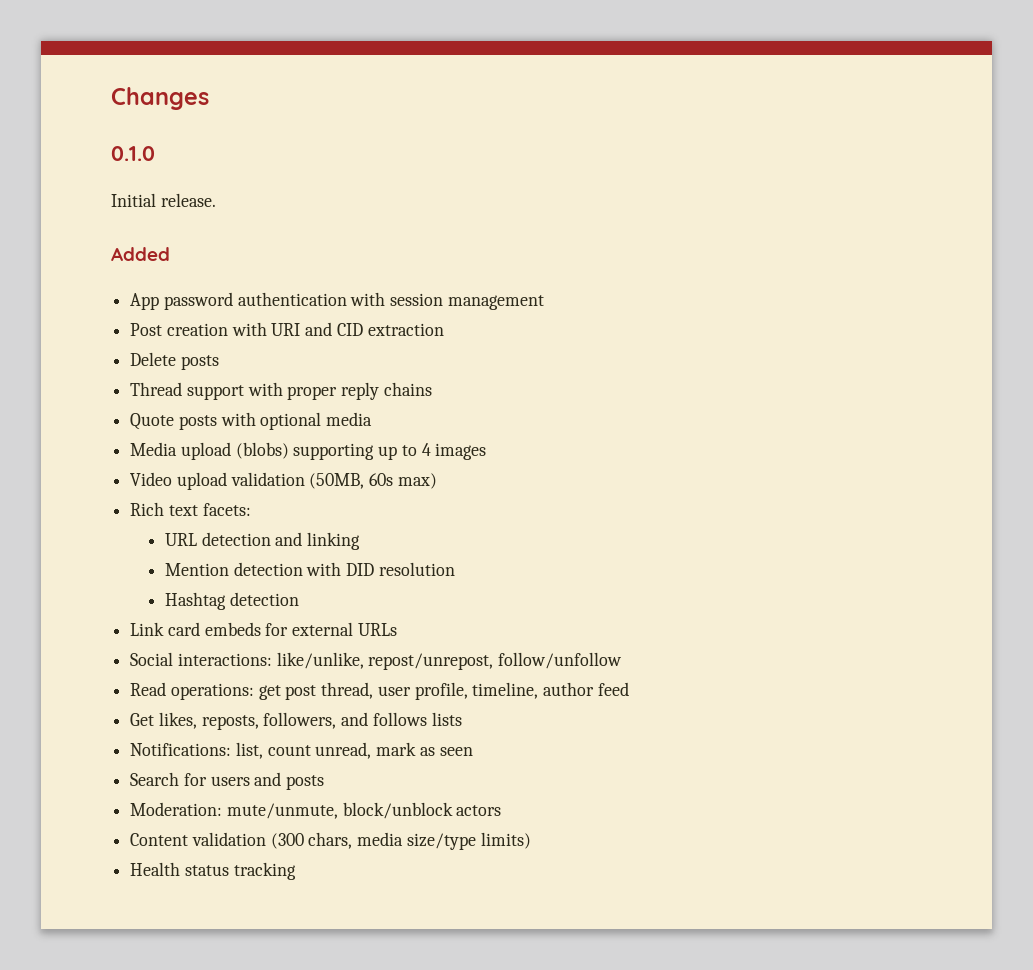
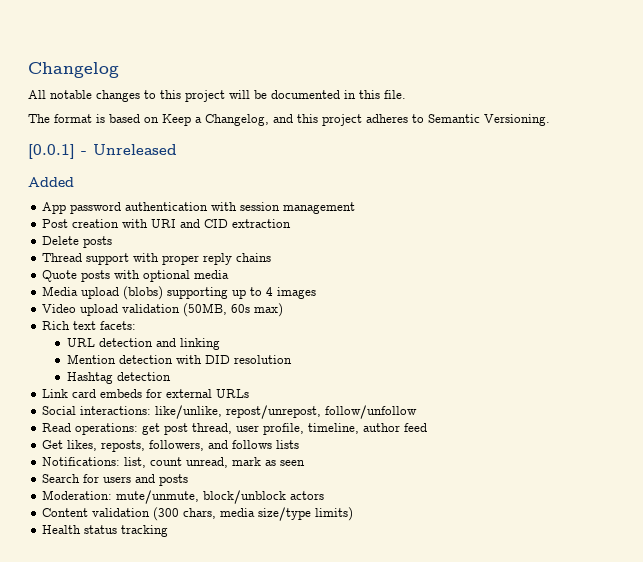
- Changes
- 0.1.0
- Initial release.
+ Changelog
+ All notable changes to this project will be documented in this file.
+ The format is based on Keep a Changelog, and this project adheres to Semantic Versioning.
+ [0.0.1] - Unreleased

